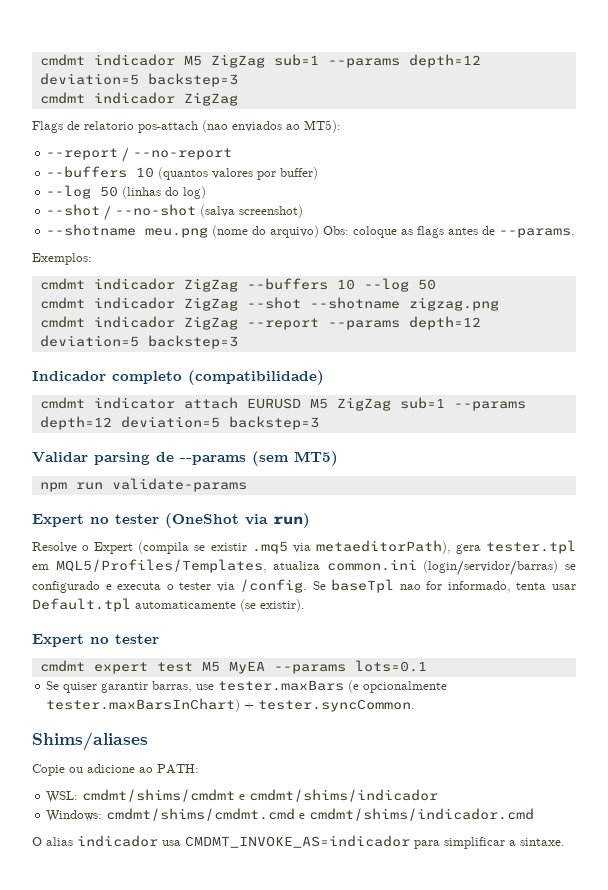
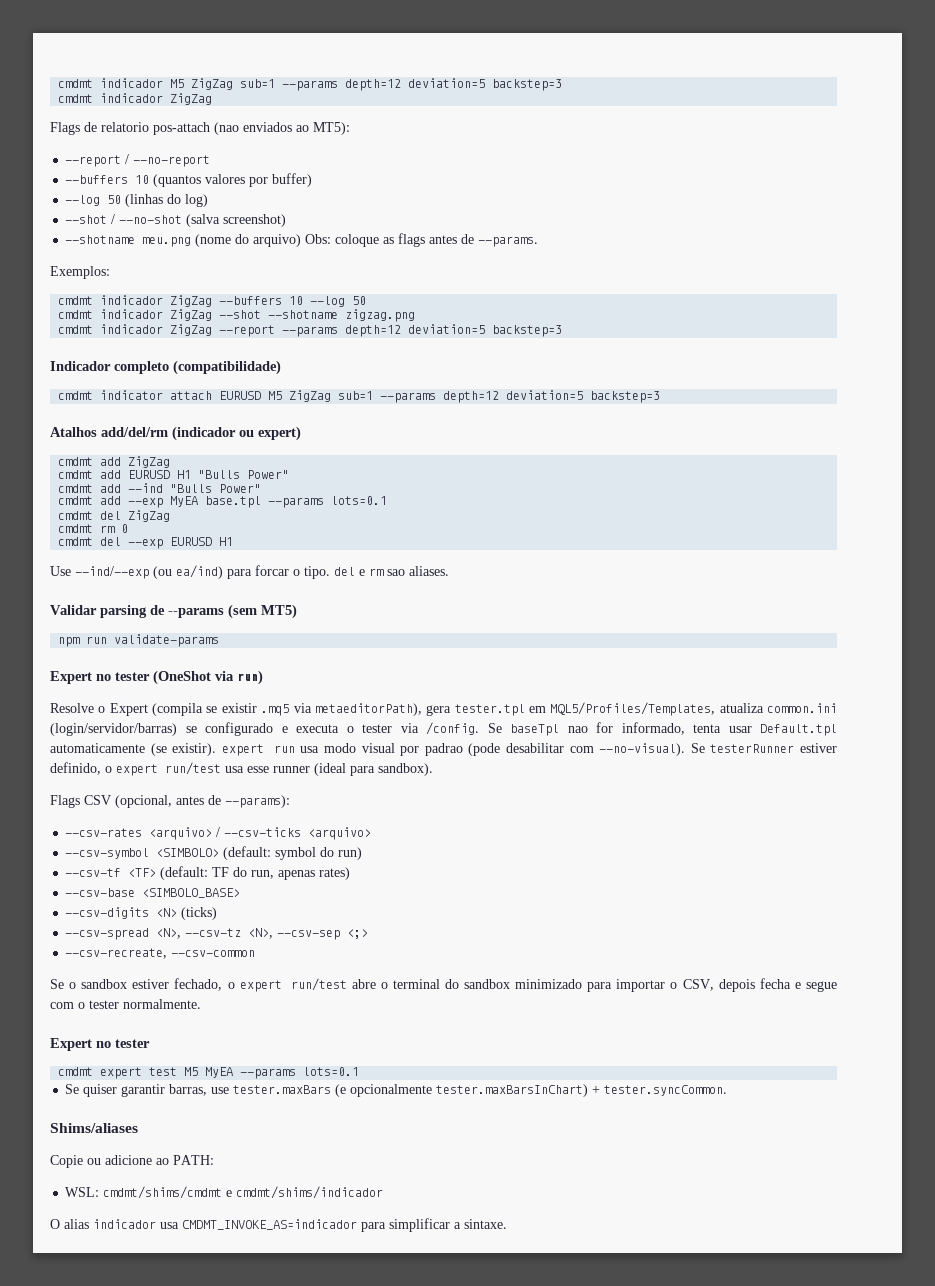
+ Atalhos add/del/rm (indicador ou expert)
+ cmdmt add ZigZag
+ cmdmt add EURUSD H1 "Bulls Power"
+ cmdmt add --ind "Bulls Power"
+ cmdmt add --exp MyEA base.tpl --params lots=0.1
+ cmdmt del ZigZag
+ cmdmt rm 0
+ cmdmt del --exp EURUSD H1
+ Use --ind/--exp (ou ea/ind) para forcar o tipo. del e rm sao aliases.
- Se baseTpl nao for informado, tenta usar Default.tpl automaticamente (se existir).
+ Se baseTpl nao for informado, tenta usar Default.tpl automaticamente (se existir). expert run usa modo visual por padrao (pode desabilitar com --no-visual). Se testerRunner estiver definido, o expert run/test usa esse runner (ideal para sandbox).
+ Flags CSV (opcional, antes de --params):
+ --csv-rates <arquivo> / --csv-ticks <arquivo>
+ --csv-symbol <SIMBOLO> (default: symbol do run)
+ --csv-tf <TF> (default: TF do run, apenas rates)
+ --csv-base <SIMBOLO_BASE>
+ --csv-digits <N> (ticks)
+ --csv-spread <N>, --csv-tz <N>, --csv-sep <;>
+ --csv-recreate, --csv-common
+ Se o sandbox estiver fechado, o expert run/test abre o terminal do sandbox minimizado para importar o CSV, depois fecha e segue com o tester normalmente.
- Windows: cmdmt/shims/cmdmt.cmd e cmdmt/shims/indicador.cmd

